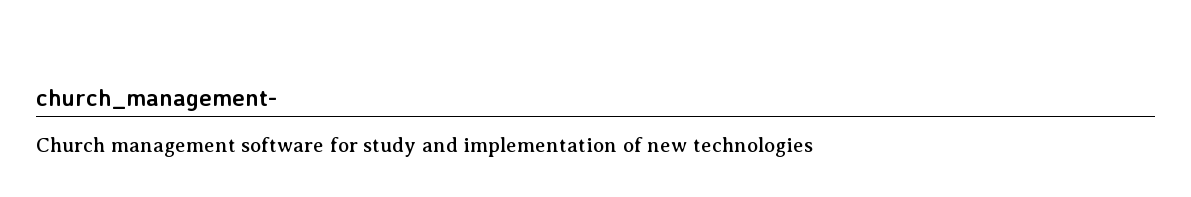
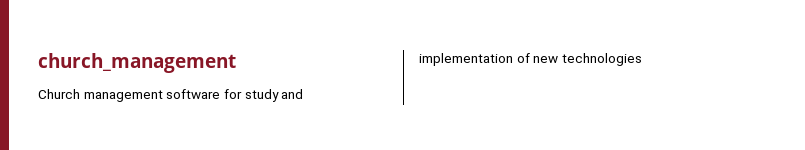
- church_management-
+ church_management

